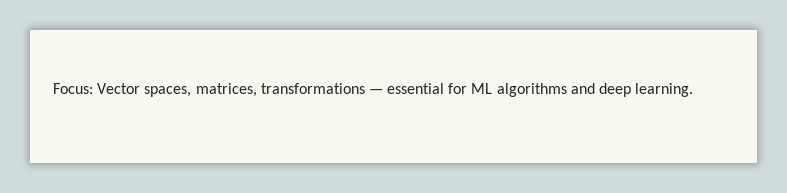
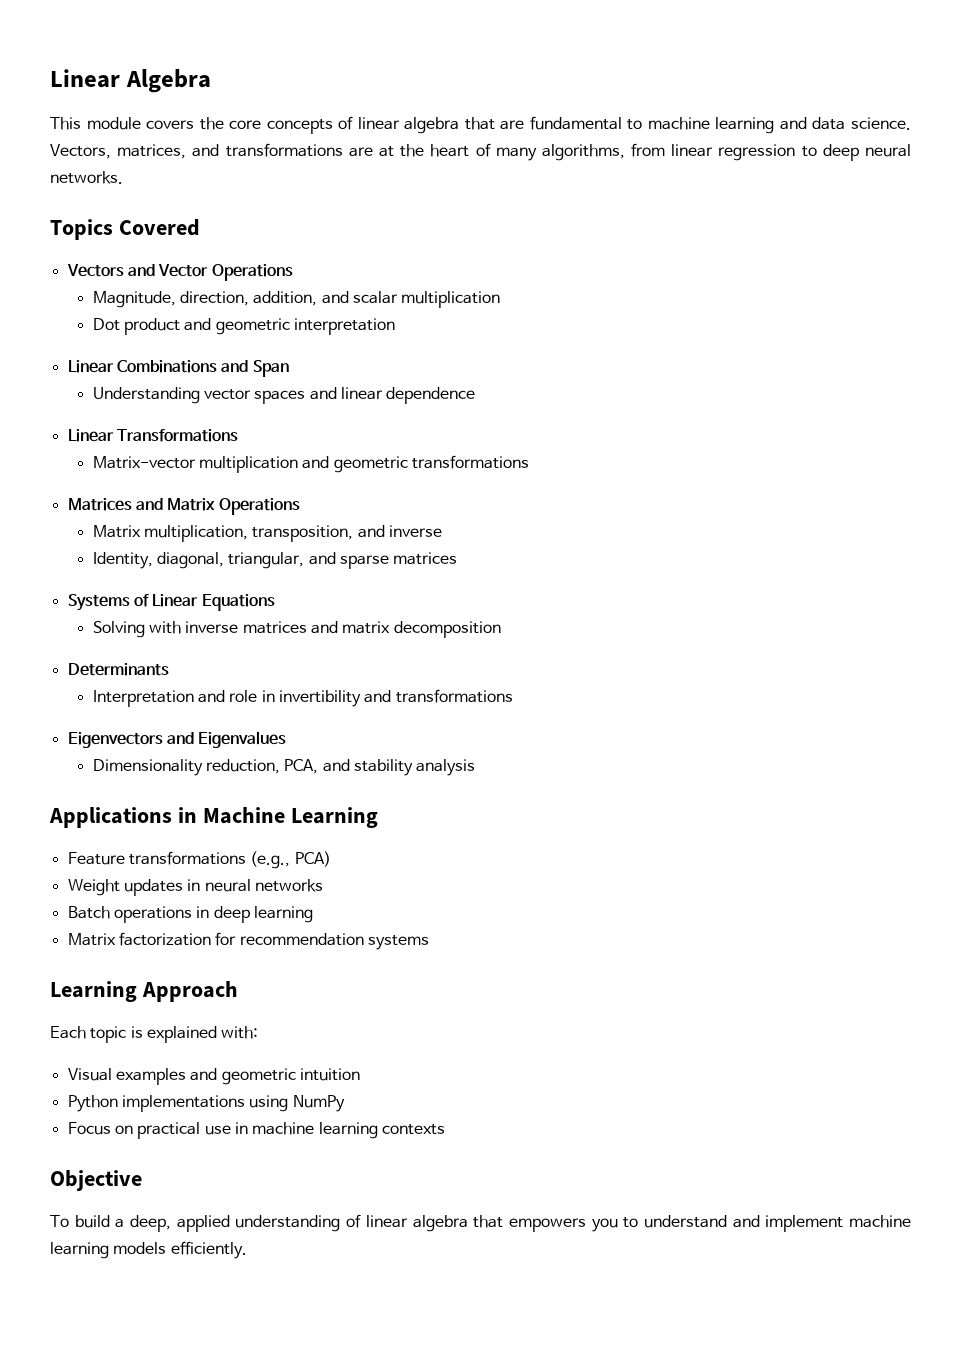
- Focus: Vector spaces, matrices, transformations — essential for ML algorithms and deep learning.
+ Linear Algebra
+ This module covers the core concepts of linear algebra that are fundamental to machine learning and data science. Vectors, matrices, and transformations are at the heart of many algorithms, from linear regression to deep neural networks.
+ Topics Covered
+ Vectors and Vector Operations
+ Magnitude, direction, addition, and scalar multiplication
+ Dot product and geometric interpretation
+ Linear Combinations and Span
+ Understanding vector spaces and linear dependence
+ Linear Transformations
+ Matrix-vector multiplication and geometric transformations
+ Matrices and Matrix Operations
+ Matrix multiplication, transposition, and inverse
+ Identity, diagonal, triangular, and sparse matrices
+ Systems of Linear Equations
+ Solving with inverse matrices and matrix decomposition
+ Determinants
+ Interpretation and role in invertibility and transformations
+ Eigenvectors and Eigenvalues
+ Dimensionality reduction, PCA, and stability analysis
+ Applications in Machine Learning
+ Feature transformations (e.g., PCA)
+ Weight updates in neural networks
+ Batch operations in deep learning
+ Matrix factorization for recommendation systems
+ Learning Approach
+ Each topic is explained with:
+ Visual examples and geometric intuition
+ Python implementations using NumPy
+ Focus on practical use in machine learning contexts
+ Objective
+ To build a deep, applied understanding of linear algebra that empowers you to understand and implement machine learning models efficiently.

